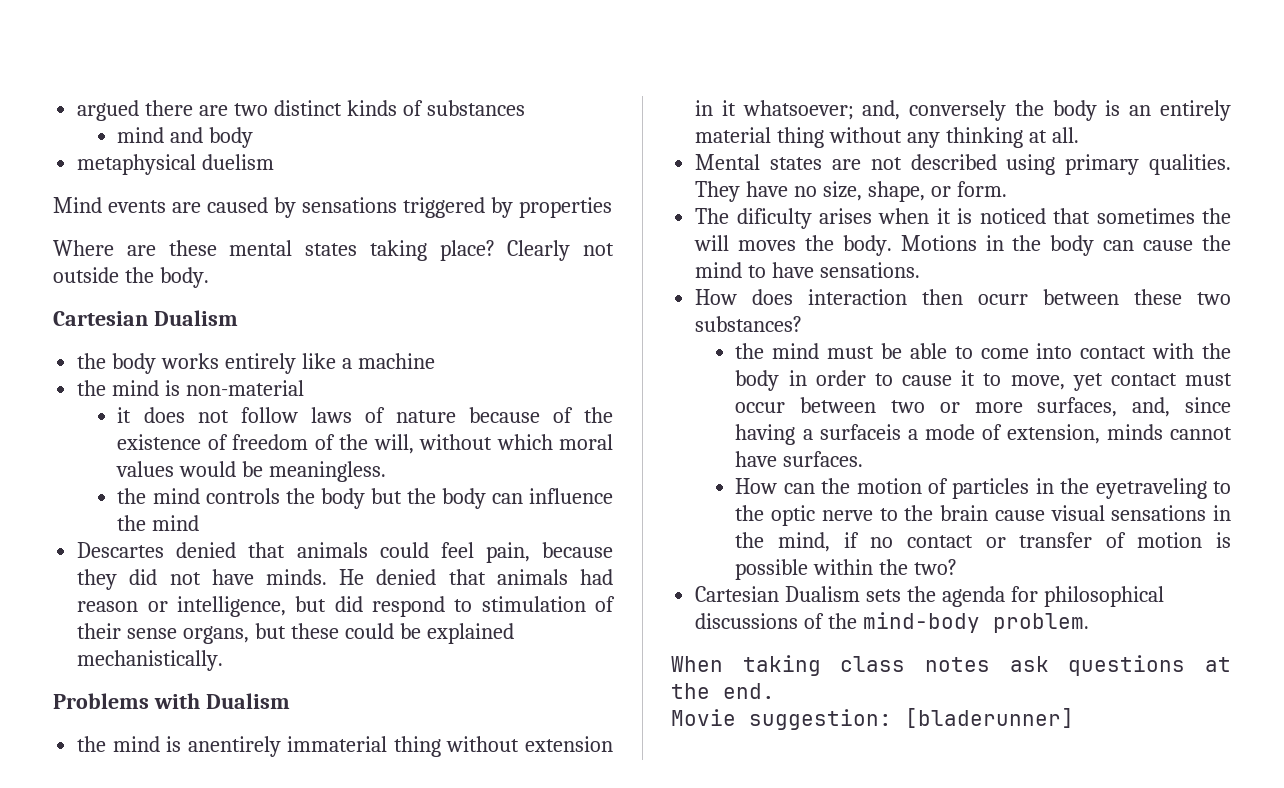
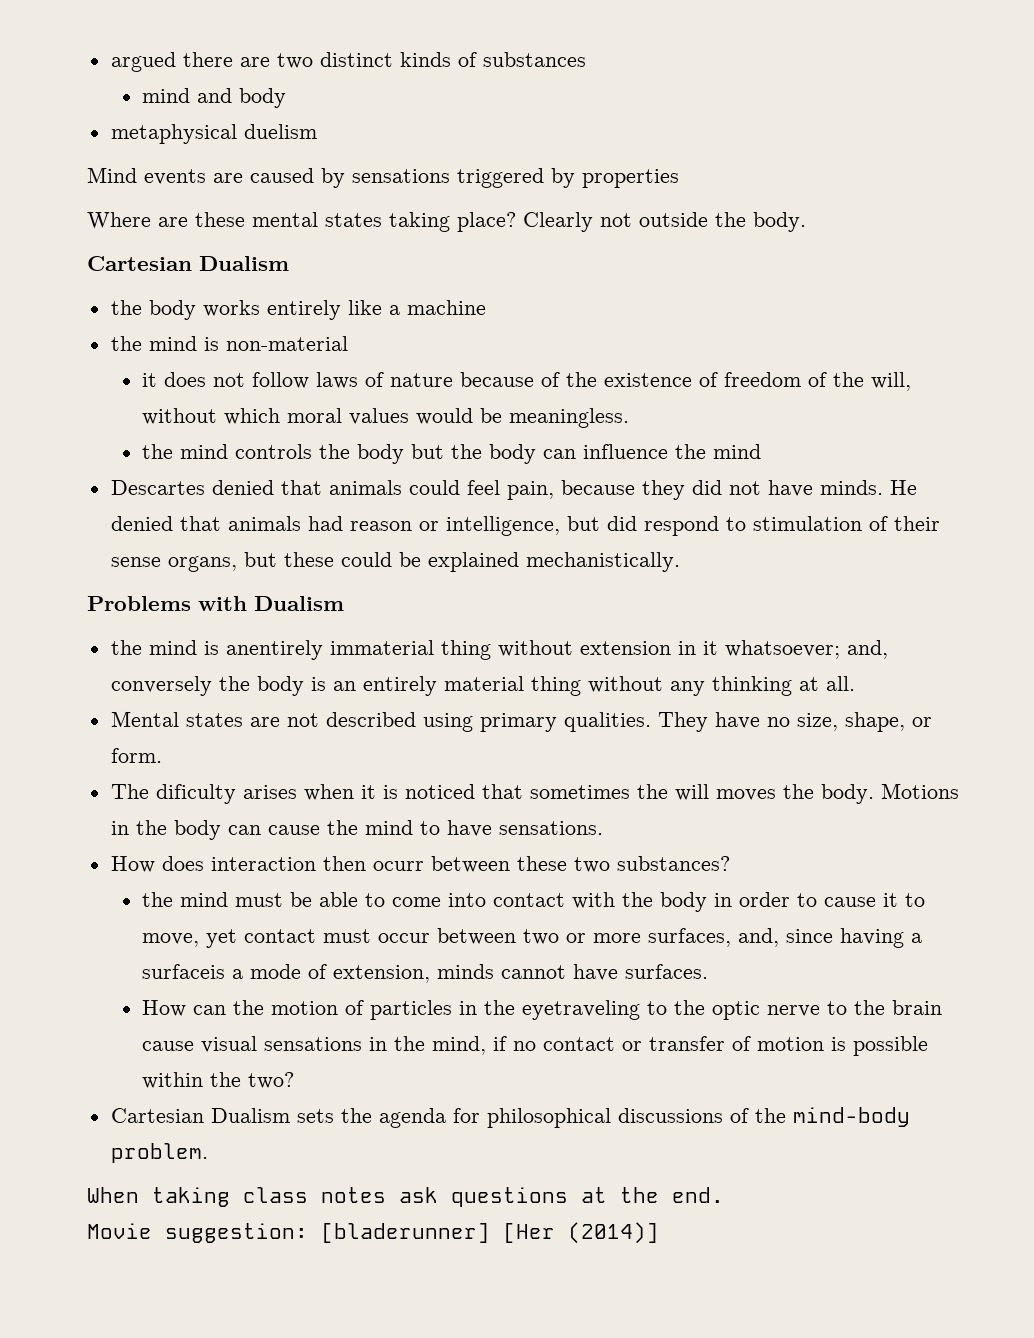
- Movie suggestion: [bladerunner]
+ Movie suggestion: [bladerunner] [Her (2014)]

